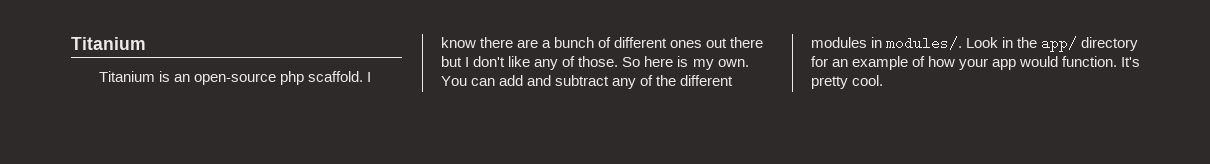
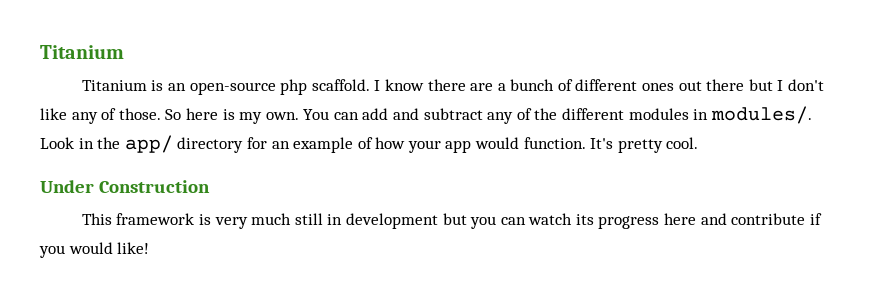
+ Under Construction
+ This framework is very much still in development but you can watch its progress here and contribute if you would like!

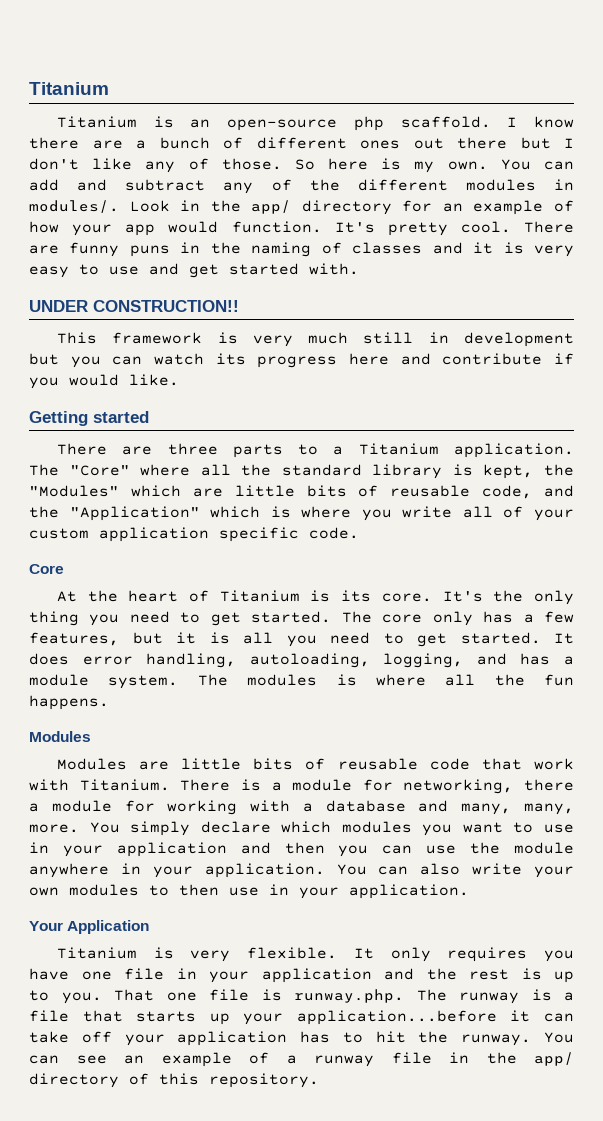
- It's pretty cool.
- Under Construction
+ It's pretty cool. There are funny puns in the naming of classes and it is very easy to use and get started with.
+ UNDER CONSTRUCTION!!
- This framework is very much still in development but you can watch its progress here and contribute if you would like!
+ This framework is very much still in development but you can watch its progress here and contribute if you would like.
+ Getting started
+ There are three parts to a Titanium application. The "Core" where all the standard library is kept, the "Modules" which are little bits of reusable code, and the "Application" which is where you write all of your custom application specific code.
+ Core
+ At the heart of Titanium is its core. It's the only thing you need to get started. The core only has a few features, but it is all you need to get started. It does error handling, autoloading, logging, and has a module system. The modules is where all the fun happens.
+ Modules
+ Modules are little bits of reusable code that work with Titanium. There is a module for networking, there a module for working with a database and many, many, more. You simply declare which modules you want to use in your application and then you can use the module anywhere in your application. You can also write your own modules to then use in your application.
+ Your Application
+ Titanium is very flexible. It only requires you have one file in your application and the rest is up to you. That one file is runway.php. The runway is a file that starts up your application...before it can take off your application has to hit the runway. You can see an example of a runway file in the app/ directory of this repository.

